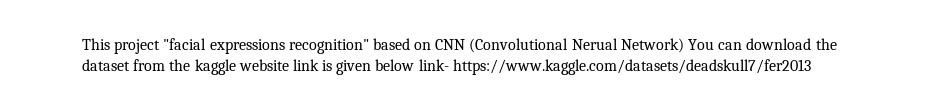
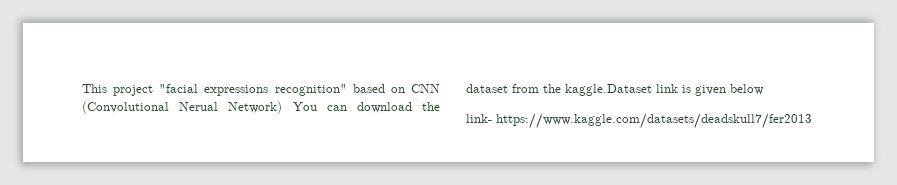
- This project "facial expressions recognition" based on CNN (Convolutional Nerual Network) You can download the dataset from the kaggle website link is given below link- https://www.kaggle.com/datasets/deadskull7/fer2013
+ This project "facial expressions recognition" based on CNN (Convolutional Nerual Network) You can download the dataset from the kaggle.Dataset link is given below
+ link- https://www.kaggle.com/datasets/deadskull7/fer2013

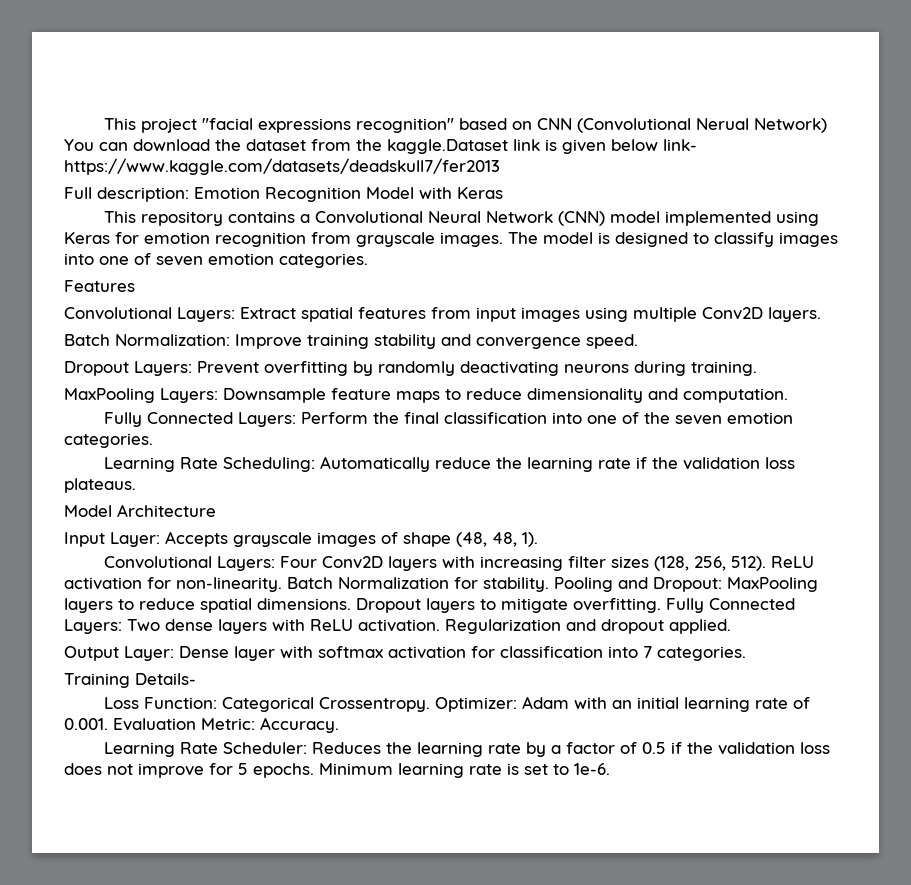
- This project "facial expressions recognition" based on CNN (Convolutional Nerual Network) You can download the dataset from the kaggle.Dataset link is given below
- link- https://www.kaggle.com/datasets/deadskull7/fer2013
+ This project "facial expressions recognition" based on CNN (Convolutional Nerual Network) You can download the dataset from the kaggle.Dataset link is given below link- https://www.kaggle.com/datasets/deadskull7/fer2013
+ Full description: Emotion Recognition Model with Keras
+ This repository contains a Convolutional Neural Network (CNN) model implemented using Keras for emotion recognition from grayscale images. The model is designed to classify images into one of seven emotion categories.
+ Features
+ Convolutional Layers: Extract spatial features from input images using multiple Conv2D layers.
+ Batch Normalization: Improve training stability and convergence speed.
+ Dropout Layers: Prevent overfitting by randomly deactivating neurons during training.
+ MaxPooling Layers: Downsample feature maps to reduce dimensionality and computation.
+ Fully Connected Layers: Perform the final classification into one of the seven emotion categories.
+ Learning Rate Scheduling: Automatically reduce the learning rate if the validation loss plateaus.
+ Model Architecture
+ Input Layer: Accepts grayscale images of shape (48, 48, 1).
+ Convolutional Layers: Four Conv2D layers with increasing filter sizes (128, 256, 512). ReLU activation for non-linearity. Batch Normalization for stability. Pooling and Dropout: MaxPooling layers to reduce spatial dimensions. Dropout layers to mitigate overfitting. Fully Connected Layers: Two dense layers with ReLU activation. Regularization and dropout applied.
+ Output Layer: Dense layer with softmax activation for classification into 7 categories.
+ Training Details-
+ Loss Function: Categorical Crossentropy. Optimizer: Adam with an initial learning rate of 0.001. Evaluation Metric: Accuracy.
+ Learning Rate Scheduler: Reduces the learning rate by a factor of 0.5 if the validation loss does not improve for 5 epochs. Minimum learning rate is set to 1e-6.

